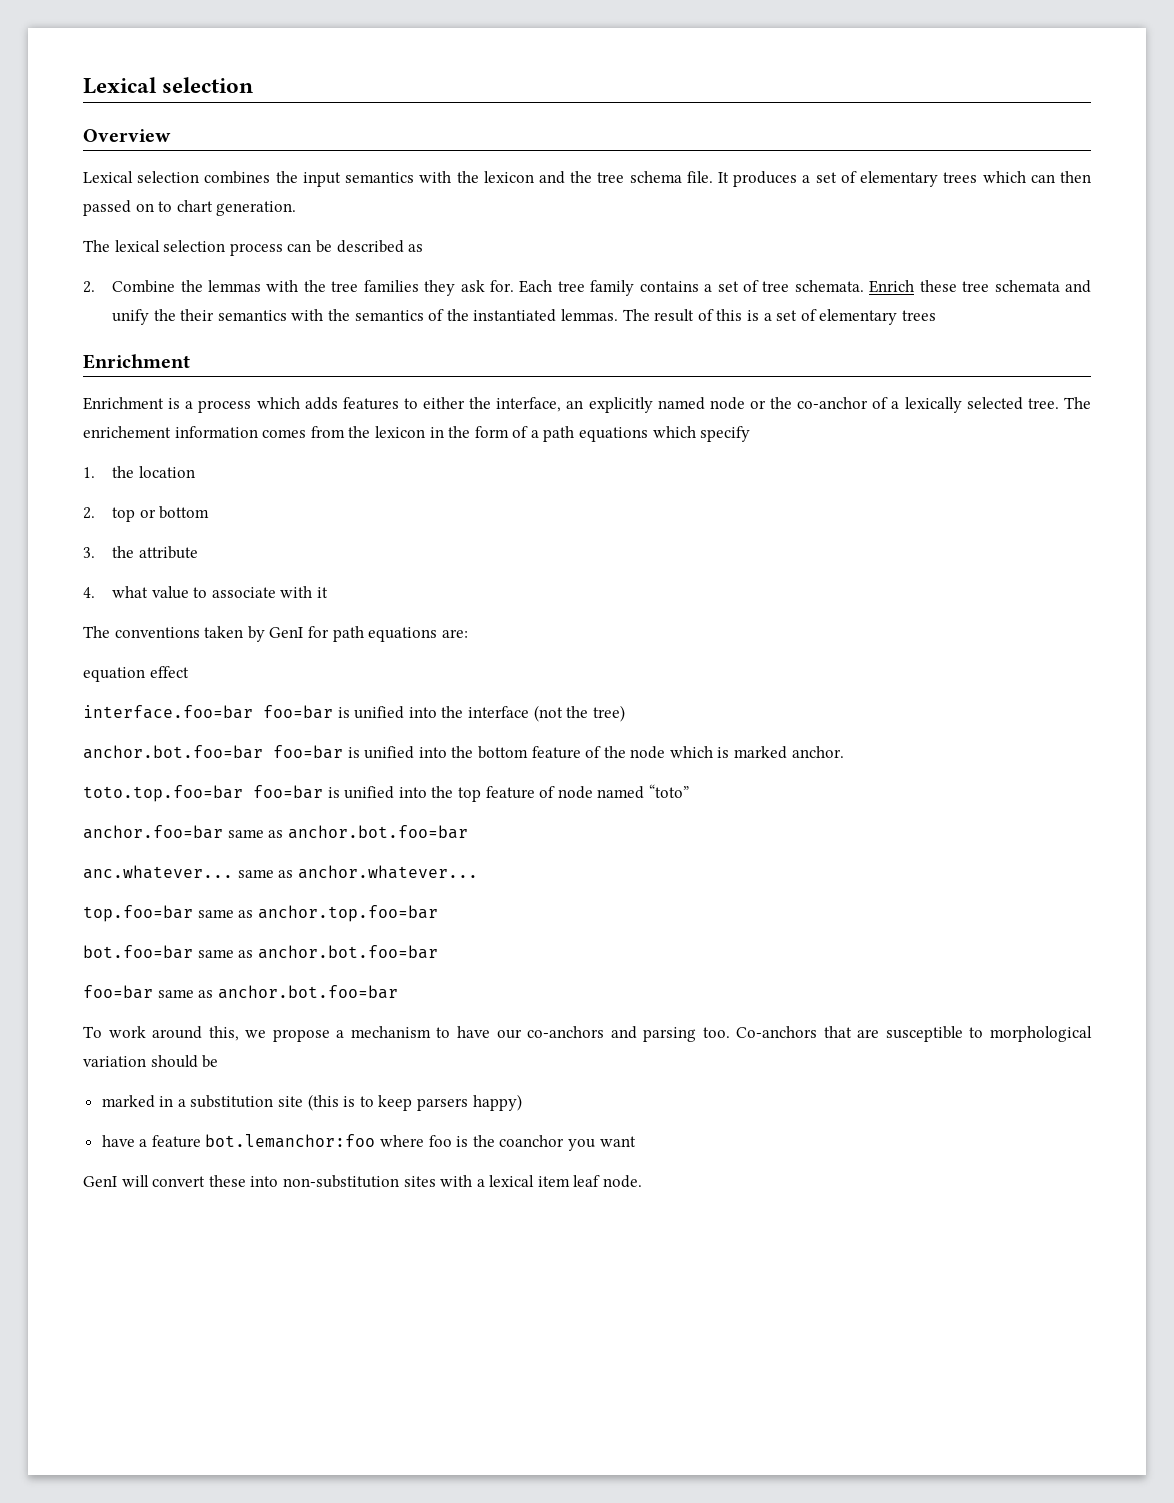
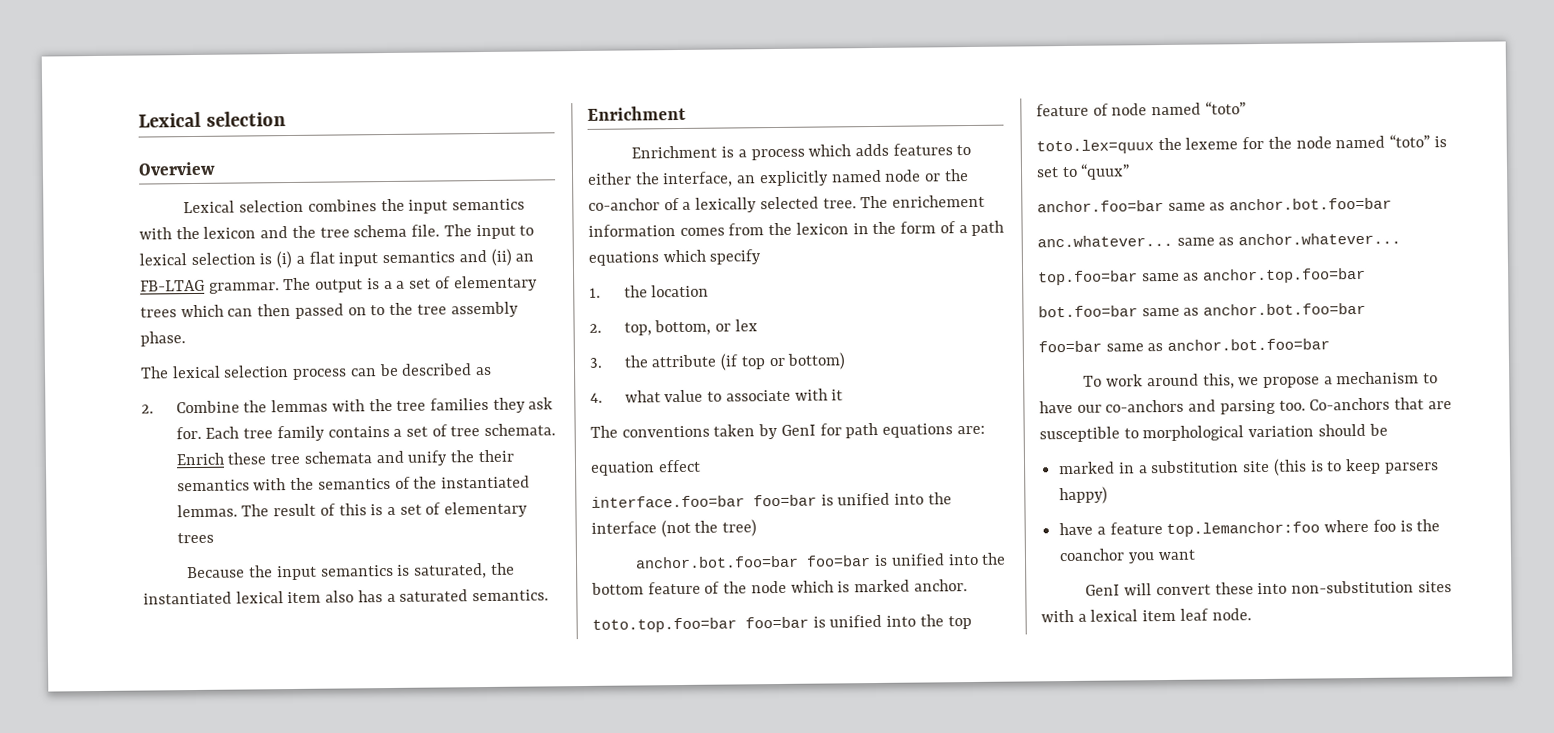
- It produces a set of elementary trees which can then passed on to chart generation.
+ The input to lexical selection is (i) a flat input semantics and (ii) an FB-LTAG grammar. The output is a a set of elementary trees which can then passed on to the tree assembly phase.
+ Because the input semantics is saturated, the instantiated lexical item also has a saturated semantics.
- 2. top or bottom
+ 2. top, bottom, or lex
- 3. the attribute
+ 3. the attribute (if top or bottom)
+ toto.lex=quux the lexeme for the node named “toto” is set to “quux”
- have a feature bot.lemanchor:foo where foo is the coanchor you want
+ have a feature top.lemanchor:foo where foo is the coanchor you want

